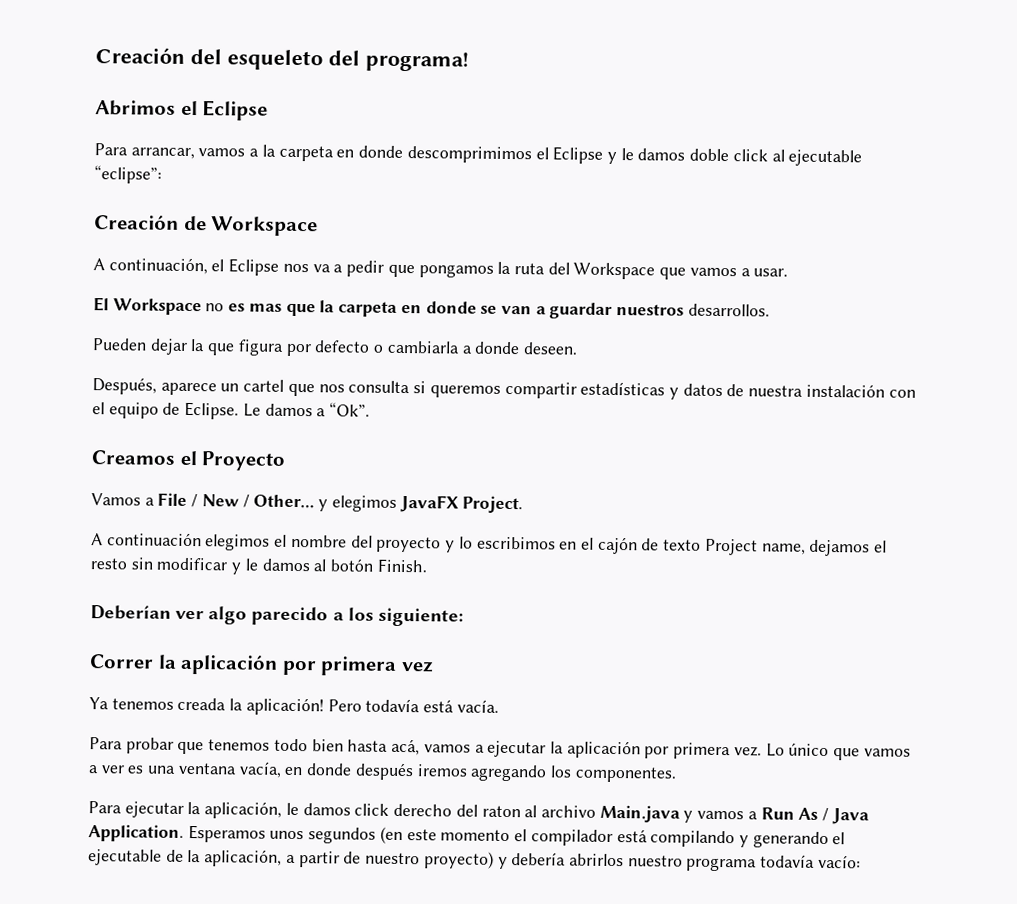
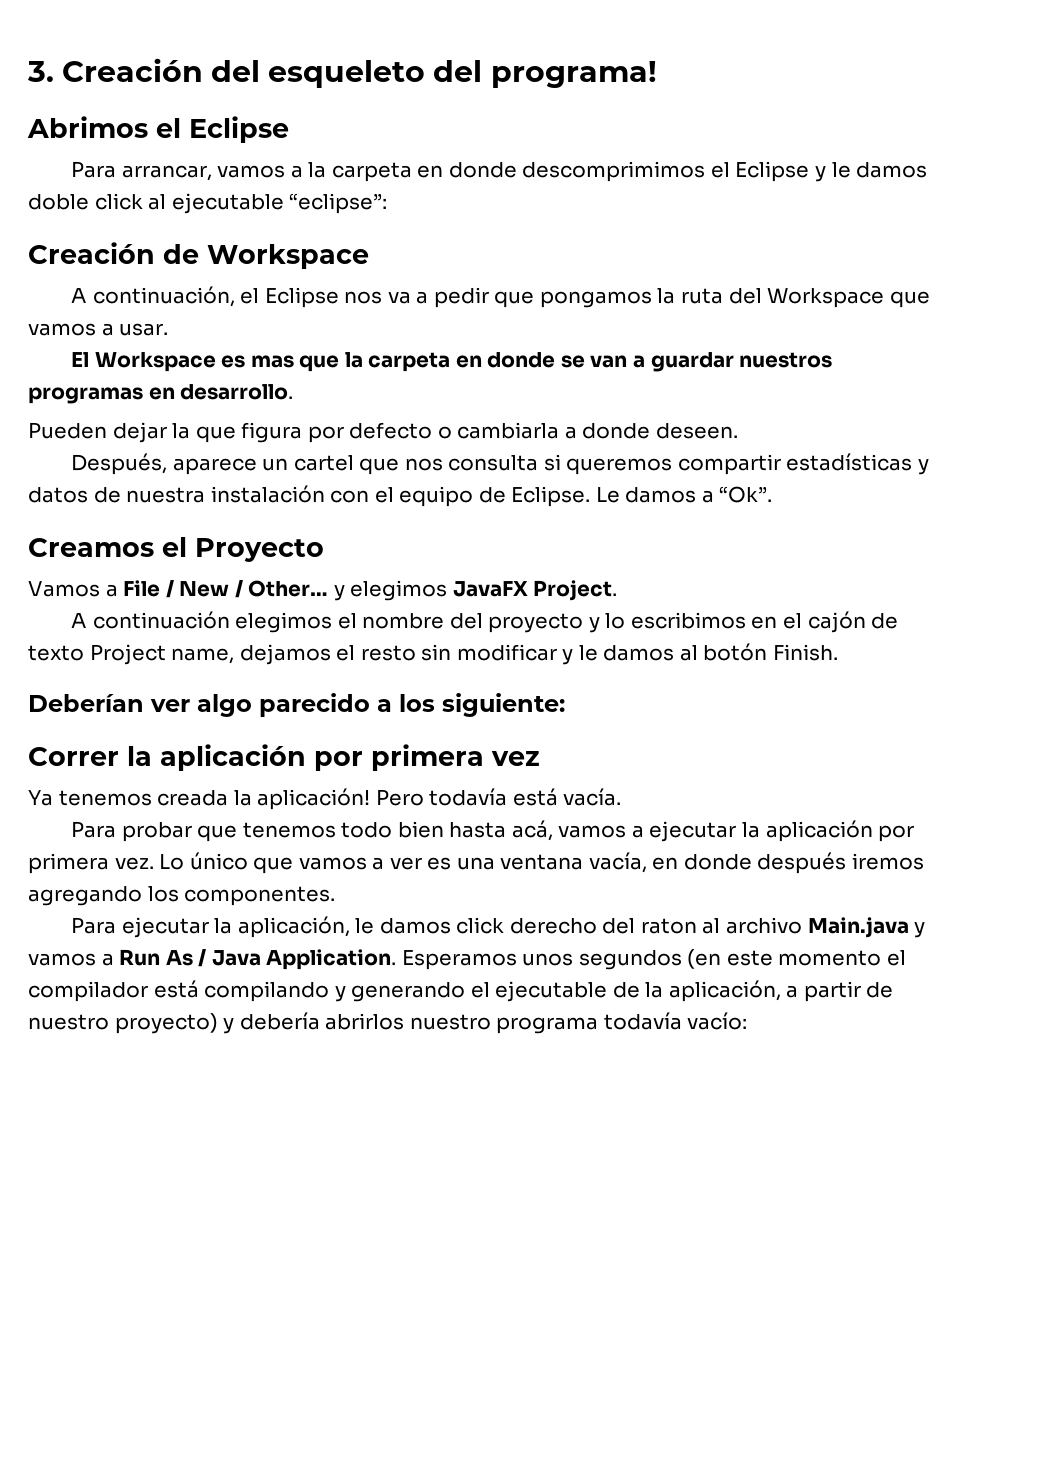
- Creación del esqueleto del programa!
+ 3. Creación del esqueleto del programa!
- El Workspace no es mas que la carpeta en donde se van a guardar nuestros desarrollos.
+ El Workspace es mas que la carpeta en donde se van a guardar nuestros programas en desarrollo.

